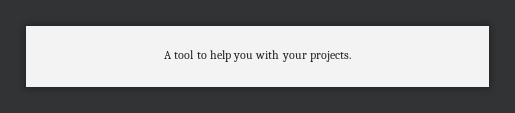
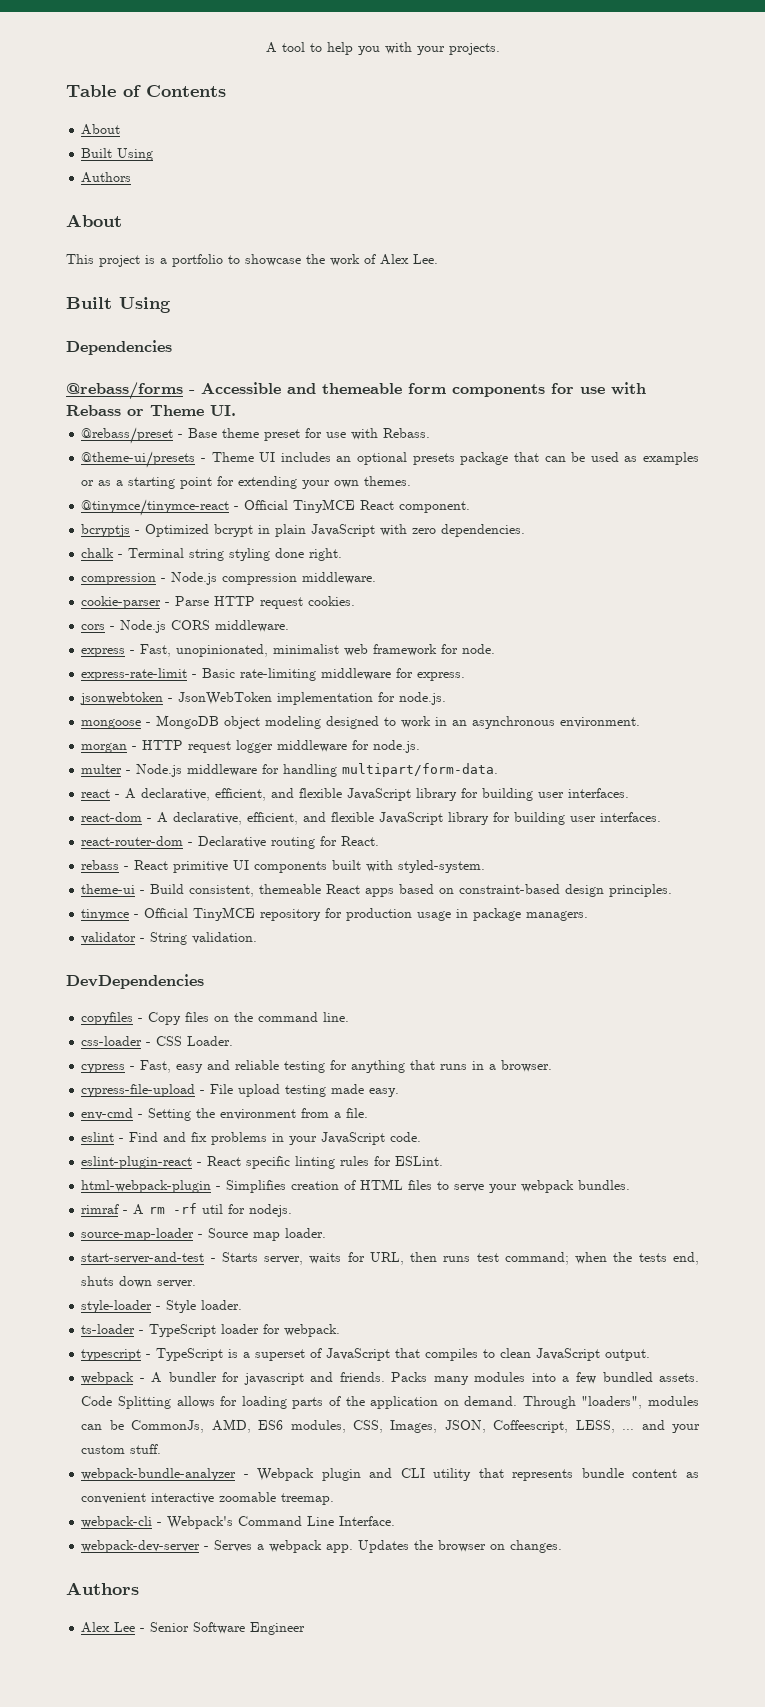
+ Table of Contents
+ About
+ Built Using
+ Authors
+ About
+ This project is a portfolio to showcase the work of Alex Lee.
+ Built Using
+ Dependencies
+ @rebass/forms - Accessible and themeable form components for use with Rebass or Theme UI.
+ @rebass/preset - Base theme preset for use with Rebass.
+ @theme-ui/presets - Theme UI includes an optional presets package that can be used as examples or as a starting point for extending your own themes.
+ @tinymce/tinymce-react - Official TinyMCE React component.
+ bcryptjs - Optimized bcrypt in plain JavaScript with zero dependencies.
+ chalk - Terminal string styling done right.
+ compression - Node.js compression middleware.
+ cookie-parser - Parse HTTP request cookies.
+ cors - Node.js CORS middleware.
+ express - Fast, unopinionated, minimalist web framework for node.
+ express-rate-limit - Basic rate-limiting middleware for express.
+ jsonwebtoken - JsonWebToken implementation for node.js.
+ mongoose - MongoDB object modeling designed to work in an asynchronous environment.
+ morgan - HTTP request logger middleware for node.js.
+ multer - Node.js middleware for handling multipart/form-data.
+ react - A declarative, efficient, and flexible JavaScript library for building user interfaces.
+ react-dom - A declarative, efficient, and flexible JavaScript library for building user interfaces.
+ react-router-dom - Declarative routing for React.
+ rebass - React primitive UI components built with styled-system.
+ theme-ui - Build consistent, themeable React apps based on constraint-based design principles.
+ tinymce - Official TinyMCE repository for production usage in package managers.
+ validator - String validation.
+ DevDependencies
+ copyfiles - Copy files on the command line.
+ css-loader - CSS Loader.
+ cypress - Fast, easy and reliable testing for anything that runs in a browser.
+ cypress-file-upload - File upload testing made easy.
+ env-cmd - Setting the environment from a file.
+ eslint - Find and fix problems in your JavaScript code.
+ eslint-plugin-react - React specific linting rules for ESLint.
+ html-webpack-plugin - Simplifies creation of HTML files to serve your webpack bundles.
+ rimraf - A rm -rf util for nodejs.
+ source-map-loader - Source map loader.
+ start-server-and-test - Starts server, waits for URL, then runs test command; when the tests end, shuts down server.
+ style-loader - Style loader.
+ ts-loader - TypeScript loader for webpack.
+ typescript - TypeScript is a superset of JavaScript that compiles to clean JavaScript output.
+ webpack - A bundler for javascript and friends. Packs many modules into a few bundled assets. Code Splitting allows for loading parts of the application on demand. Through "loaders", modules can be CommonJs, AMD, ES6 modules, CSS, Images, JSON, Coffeescript, LESS, ... and your custom stuff.
+ webpack-bundle-analyzer - Webpack plugin and CLI utility that represents bundle content as convenient interactive zoomable treemap.
+ webpack-cli - Webpack's Command Line Interface.
+ webpack-dev-server - Serves a webpack app. Updates the browser on changes.
+ Authors
+ Alex Lee - Senior Software Engineer

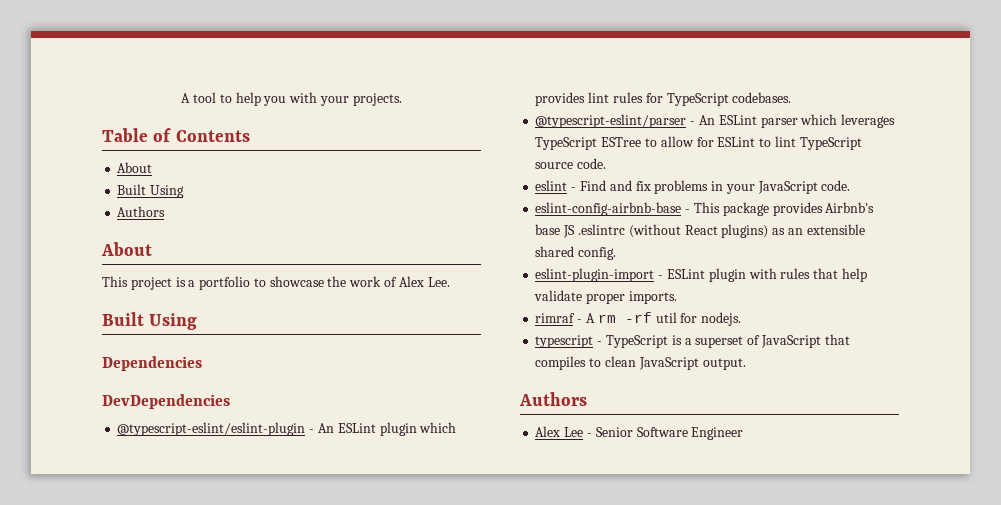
- @rebass/forms - Accessible and themeable form components for use with Rebass or Theme UI.
- @rebass/preset - Base theme preset for use with Rebass.
- @theme-ui/presets - Theme UI includes an optional presets package that can be used as examples or as a starting point for extending your own themes.
- @tinymce/tinymce-react - Official TinyMCE React component.
- bcryptjs - Optimized bcrypt in plain JavaScript with zero dependencies.
- chalk - Terminal string styling done right.
- compression - Node.js compression middleware.
- cookie-parser - Parse HTTP request cookies.
- cors - Node.js CORS middleware.
- express - Fast, unopinionated, minimalist web framework for node.
- express-rate-limit - Basic rate-limiting middleware for express.
- jsonwebtoken - JsonWebToken implementation for node.js.
- mongoose - MongoDB object modeling designed to work in an asynchronous environment.
- morgan - HTTP request logger middleware for node.js.
- multer - Node.js middleware for handling multipart/form-data.
- react - A declarative, efficient, and flexible JavaScript library for building user interfaces.
- react-dom - A declarative, efficient, and flexible JavaScript library for building user interfaces.
- react-router-dom - Declarative routing for React.
- rebass - React primitive UI components built with styled-system.
- theme-ui - Build consistent, themeable React apps based on constraint-based design principles.
- tinymce - Official TinyMCE repository for production usage in package managers.
- validator - String validation.
  DevDependencies
- copyfiles - Copy files on the command line.
- css-loader - CSS Loader.
- cypress - Fast, easy and reliable testing for anything that runs in a browser.
- cypress-file-upload - File upload testing made easy.
- env-cmd - Setting the environment from a file.
+ @typescript-eslint/eslint-plugin - An ESLint plugin which provides lint rules for TypeScript codebases.
+ @typescript-eslint/parser - An ESLint parser which leverages TypeScript ESTree to allow for ESLint to lint TypeScript source code.
- eslint-plugin-react - React specific linting rules for ESLint.
- html-webpack-plugin - Simplifies creation of HTML files to serve your webpack bundles.
+ eslint-config-airbnb-base - This package provides Airbnb's base JS .eslintrc (without React plugins) as an extensible shared config.
+ eslint-plugin-import - ESLint plugin with rules that help validate proper imports.
- source-map-loader - Source map loader.
- start-server-and-test - Starts server, waits for URL, then runs test command; when the tests end, shuts down server.
- style-loader - Style loader.
- ts-loader - TypeScript loader for webpack.
- webpack - A bundler for javascript and friends. Packs many modules into a few bundled assets. Code Splitting allows for loading parts of the application on demand. Through "loaders", modules can be CommonJs, AMD, ES6 modules, CSS, Images, JSON, Coffeescript, LESS, ... and your custom stuff.
- webpack-bundle-analyzer - Webpack plugin and CLI utility that represents bundle content as convenient interactive zoomable treemap.
- webpack-cli - Webpack's Command Line Interface.
- webpack-dev-server - Serves a webpack app. Updates the browser on changes.

